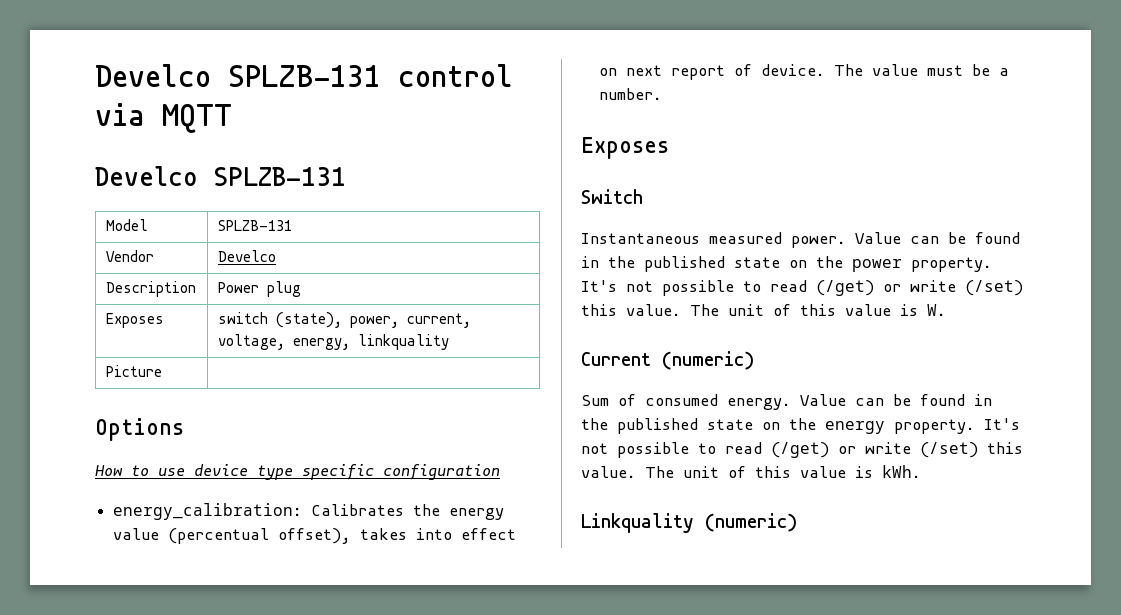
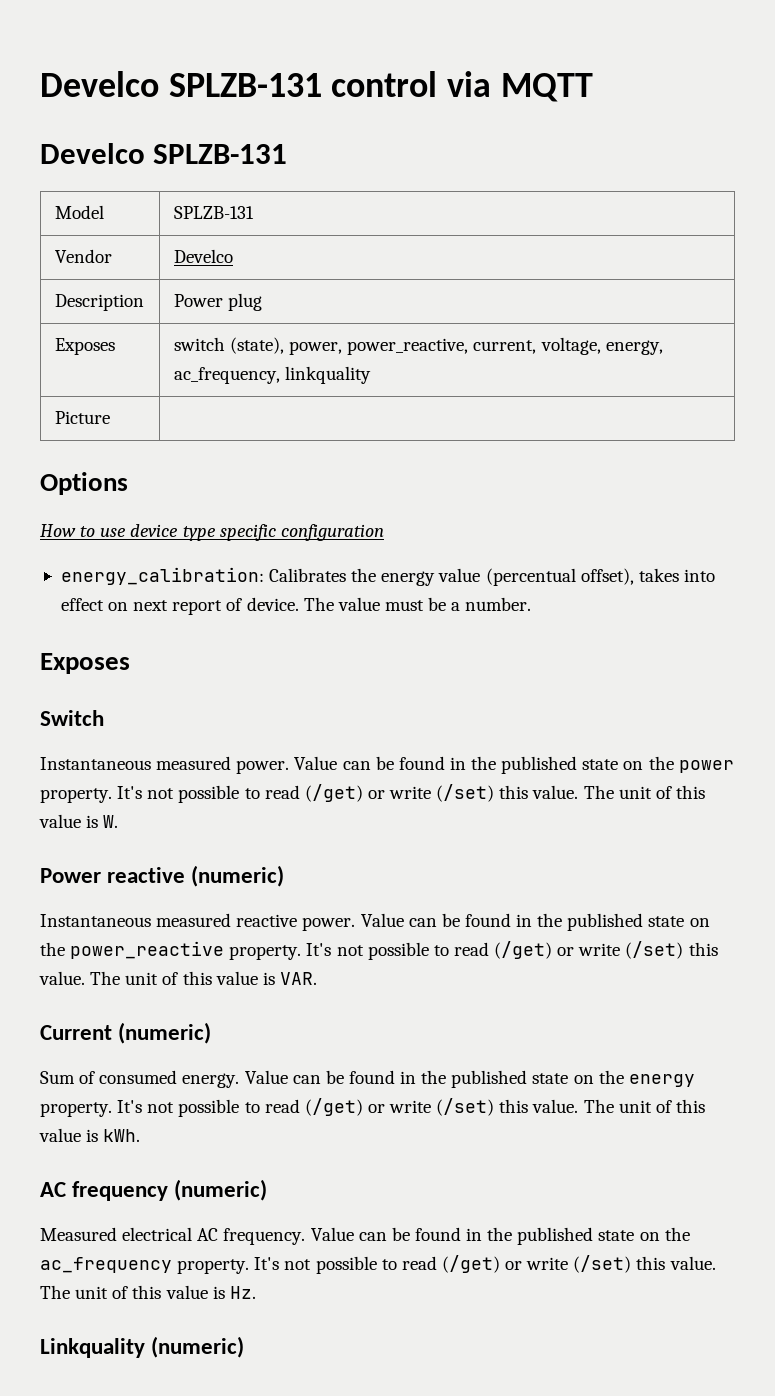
- Exposes | switch (state), power, current, voltage, energy, linkquality
+ Exposes | switch (state), power, power_reactive, current, voltage, energy, ac_frequency, linkquality
+ Power reactive (numeric)
+ Instantaneous measured reactive power. Value can be found in the published state on the power_reactive property. It's not possible to read (/get) or write (/set) this value. The unit of this value is VAR.
+ AC frequency (numeric)
+ Measured electrical AC frequency. Value can be found in the published state on the ac_frequency property. It's not possible to read (/get) or write (/set) this value. The unit of this value is Hz.

